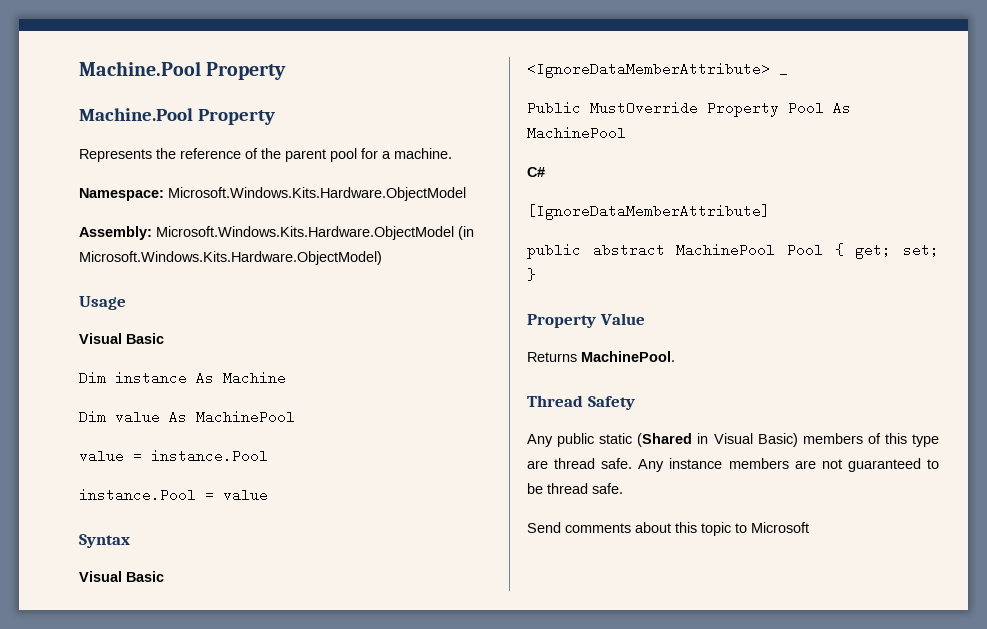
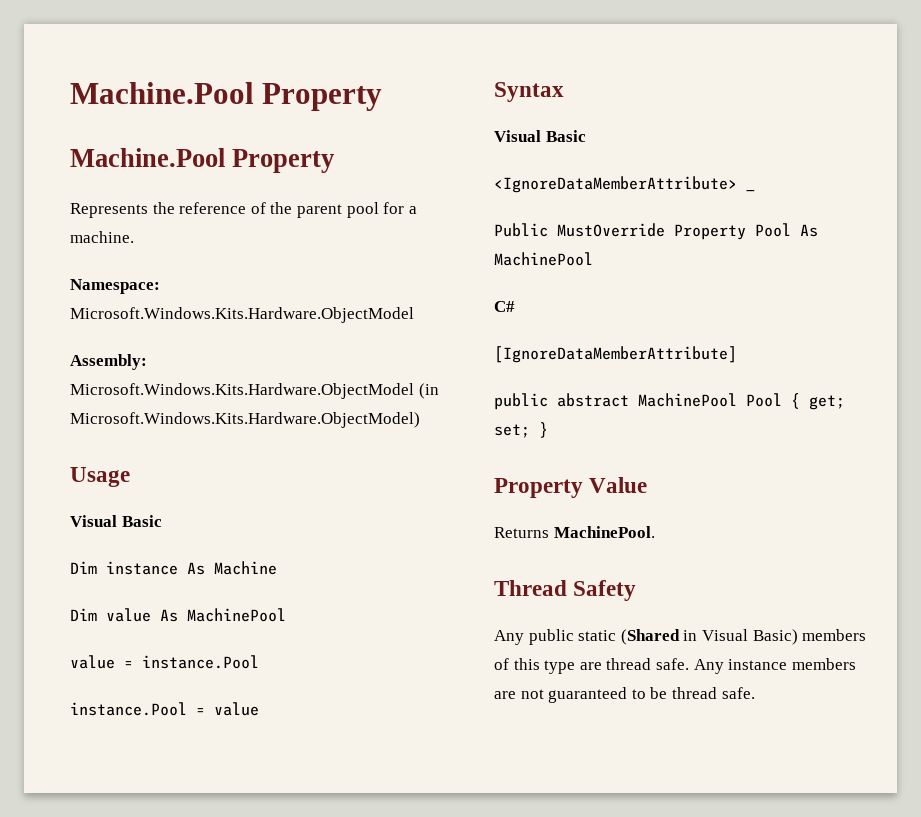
- Send comments about this topic to Microsoft

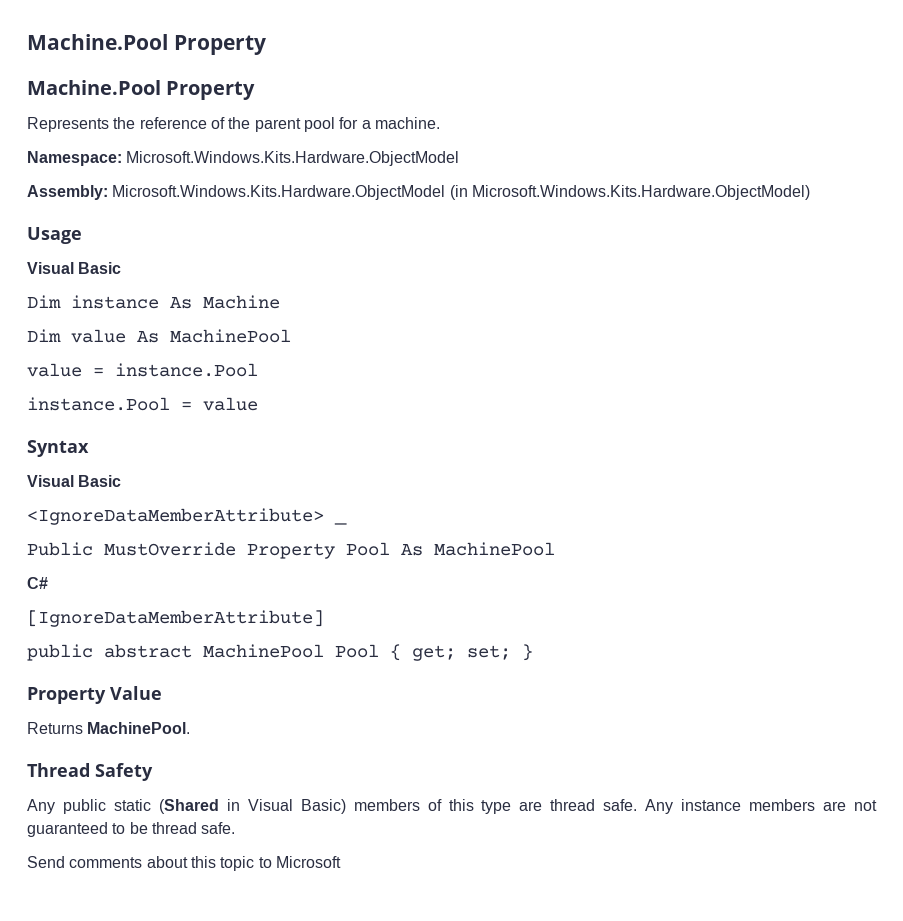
+ Send comments about this topic to Microsoft

